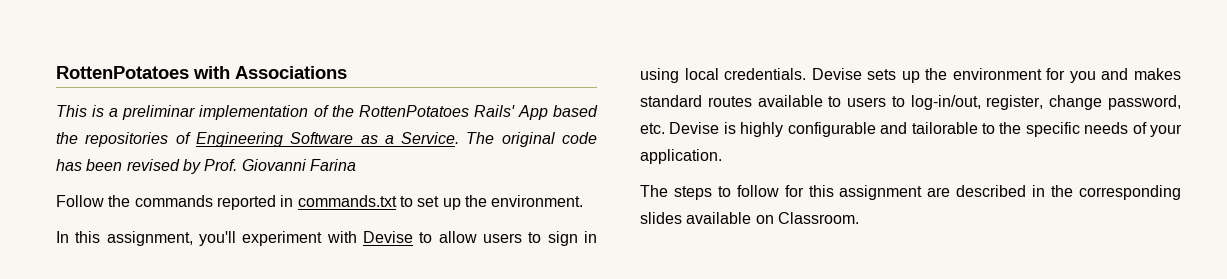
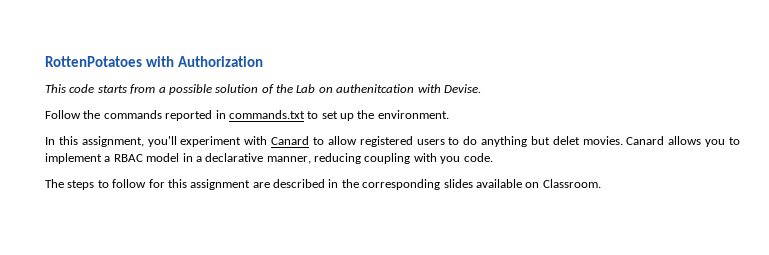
- RottenPotatoes with Associations
+ RottenPotatoes with Authorization
- This is a preliminar implementation of the RottenPotatoes Rails' App based the repositories of Engineering Software as a Service. The original code has been revised by Prof. Giovanni Farina
+ This code starts from a possible solution of the Lab on authenitcation with Devise.
- In this assignment, you'll experiment with Devise to allow users to sign in using local credentials. Devise sets up the environment for you and makes standard routes available to users to log-in/out, register, change password, etc. Devise is highly configurable and tailorable to the specific needs of your application.
+ In this assignment, you'll experiment with Canard to allow registered users to do anything but delet movies. Canard allows you to implement a RBAC model in a declarative manner, reducing coupling with you code.

